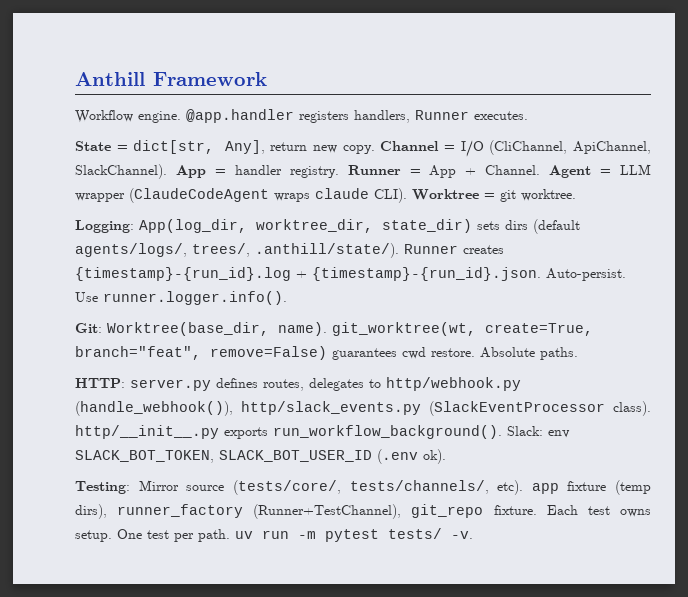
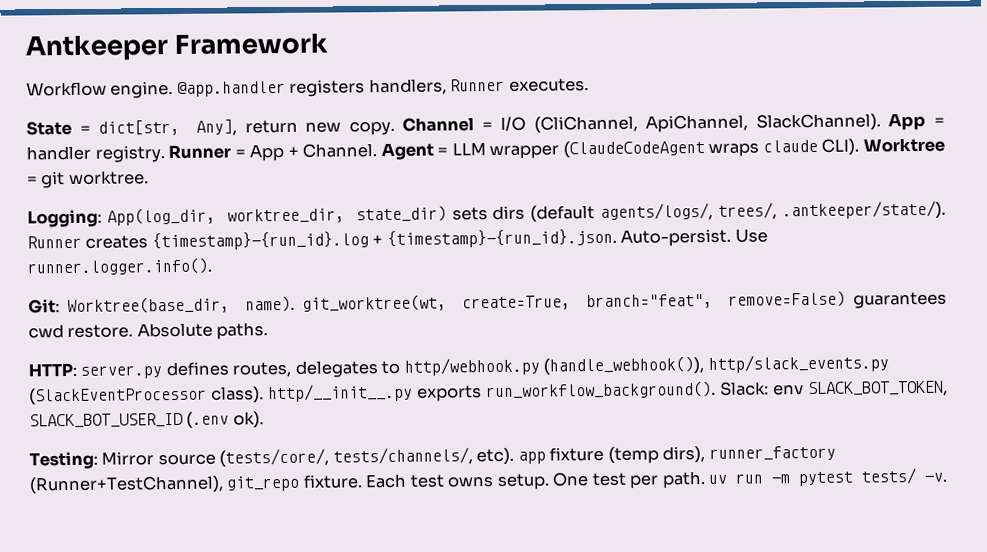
- Anthill Framework
+ Antkeeper Framework
- Logging: App(log_dir, worktree_dir, state_dir) sets dirs (default agents/logs/, trees/, .anthill/state/). Runner creates {timestamp}-{run_id}.log + {timestamp}-{run_id}.json. Auto-persist.
+ Logging: App(log_dir, worktree_dir, state_dir) sets dirs (default agents/logs/, trees/, .antkeeper/state/). Runner creates {timestamp}-{run_id}.log + {timestamp}-{run_id}.json. Auto-persist.

